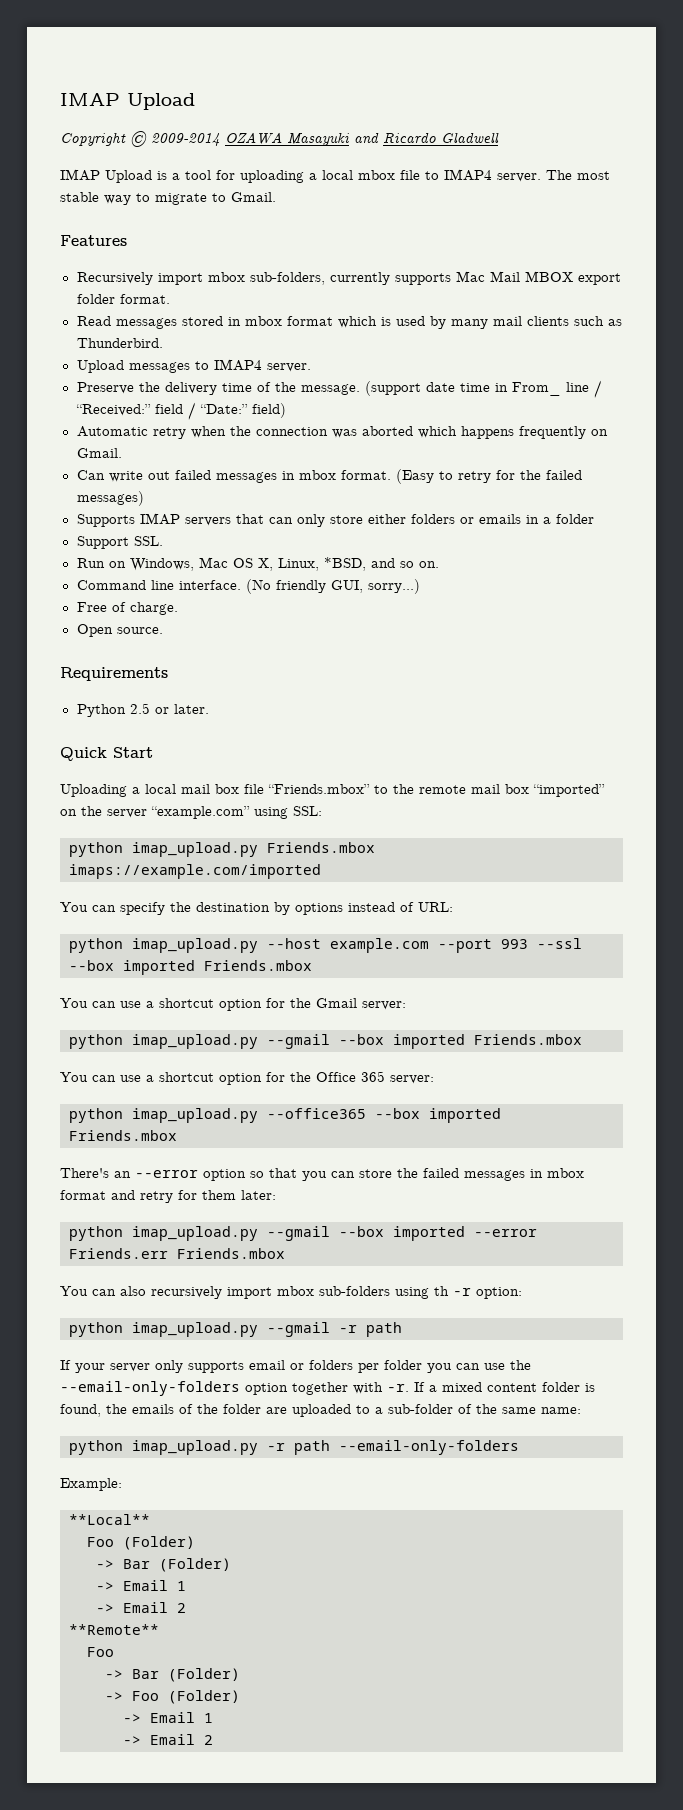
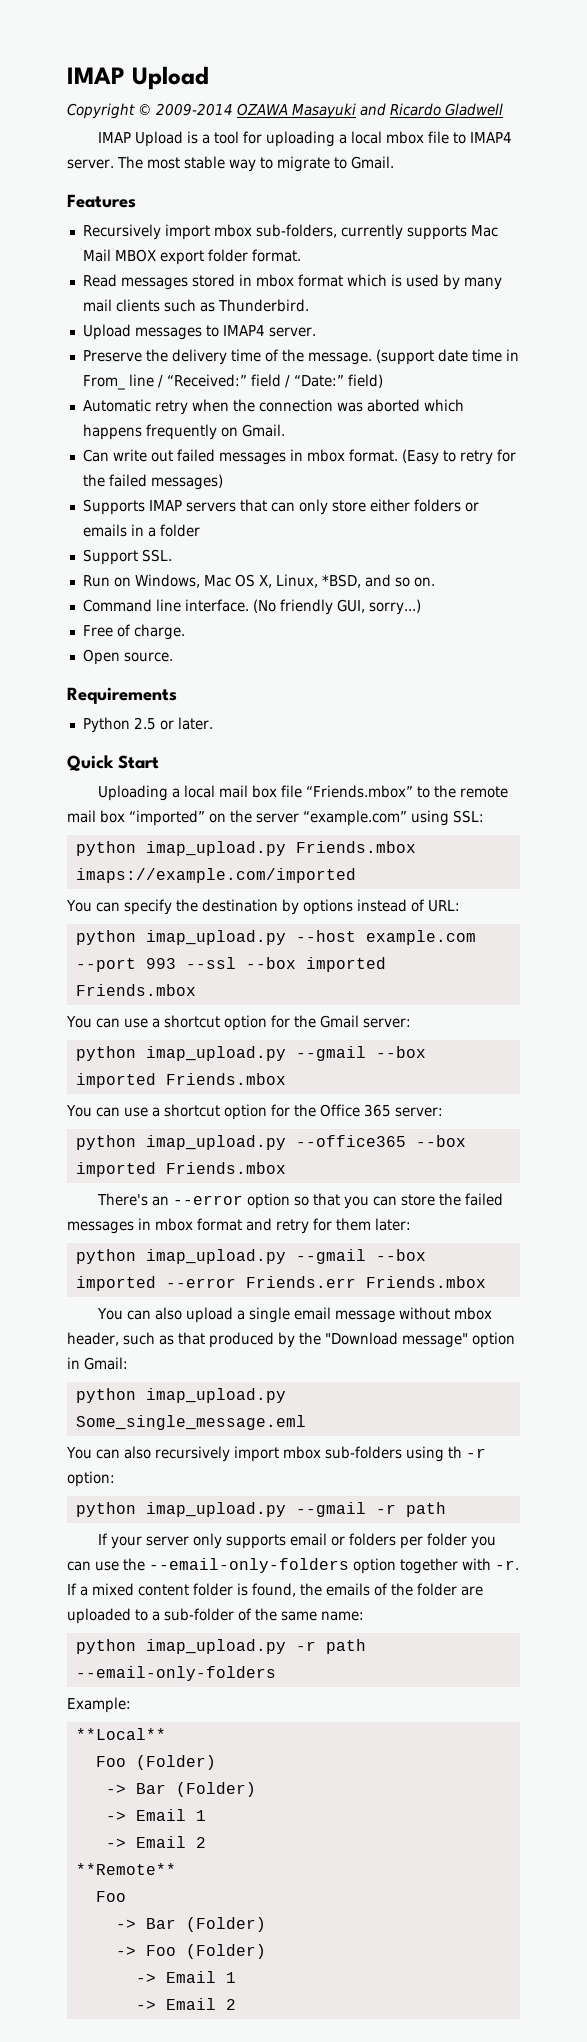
+ You can also upload a single email message without mbox header, such as that produced by the "Download message" option in Gmail:
+ python imap_upload.py Some_single_message.eml

